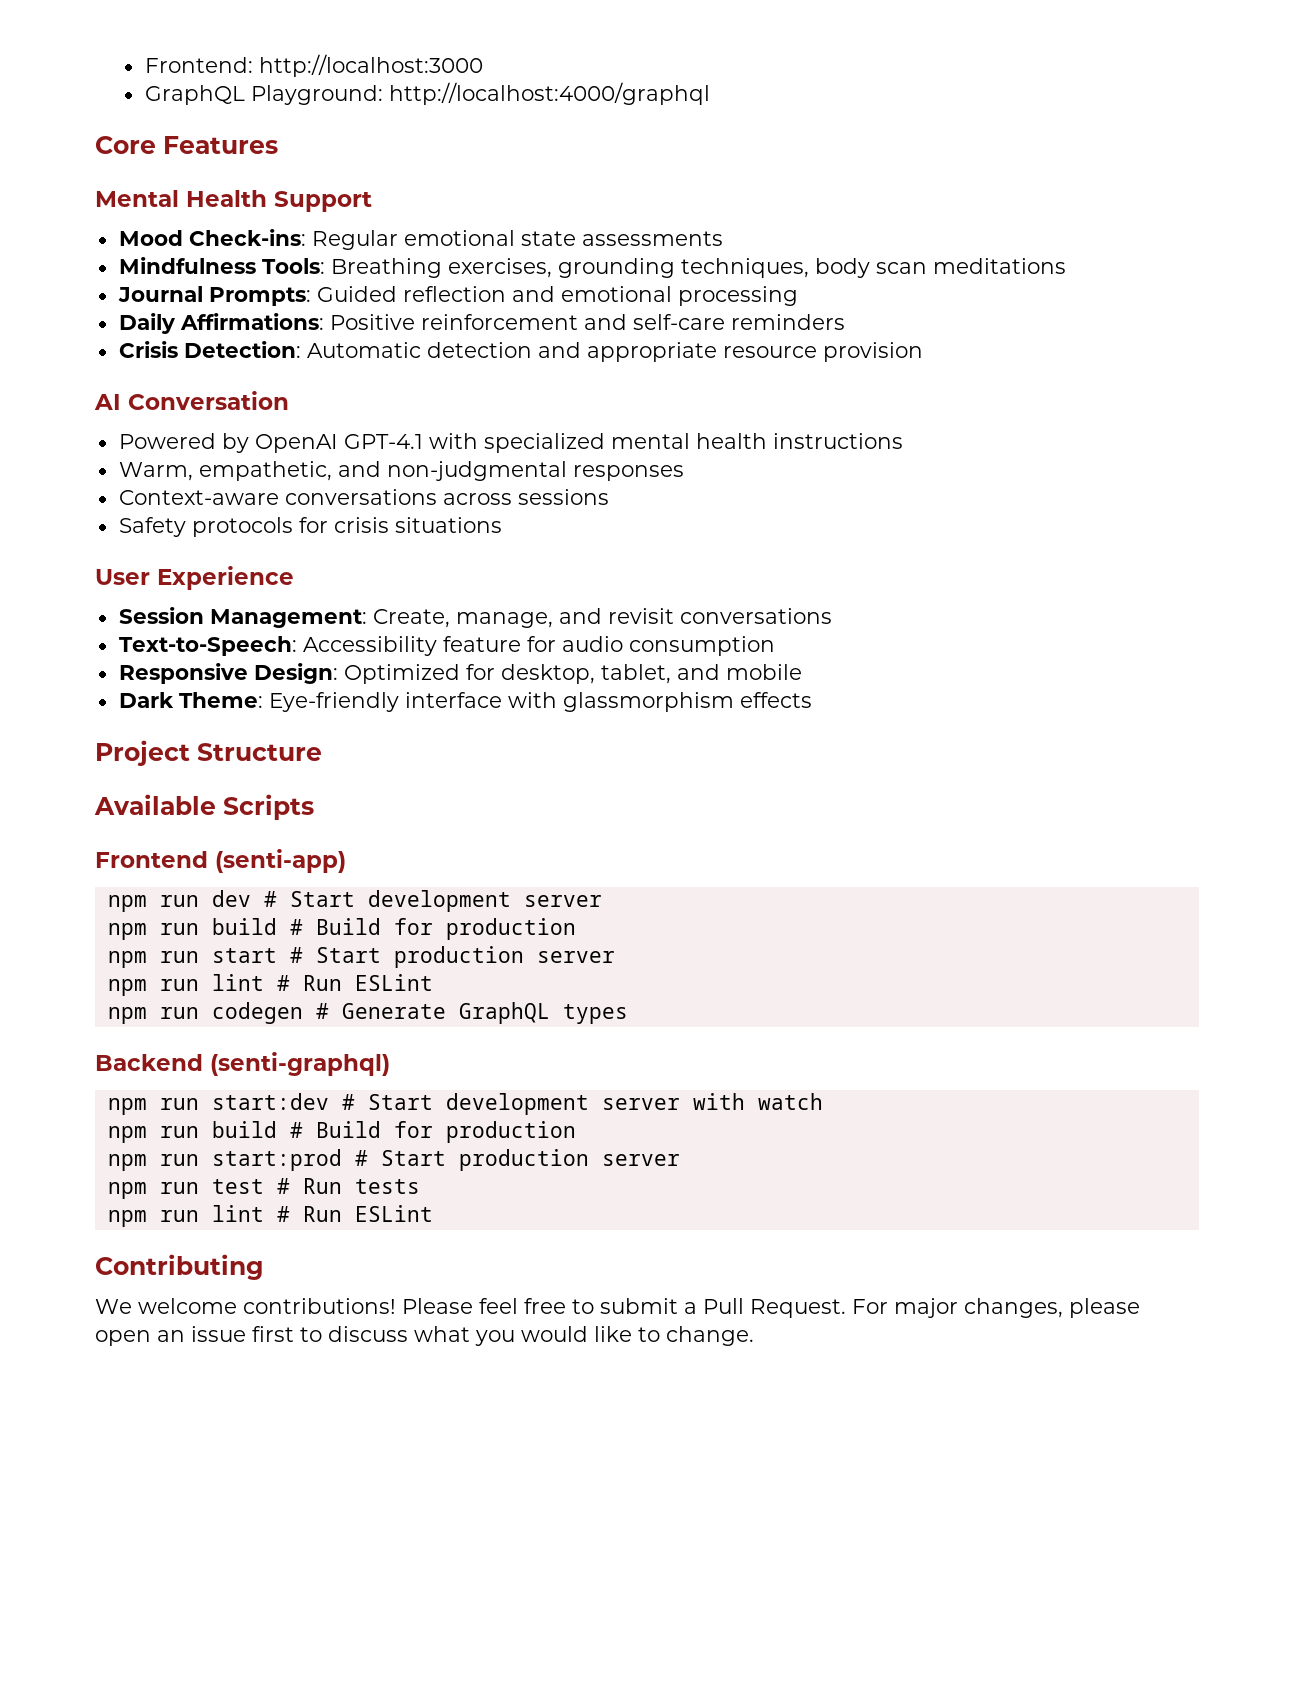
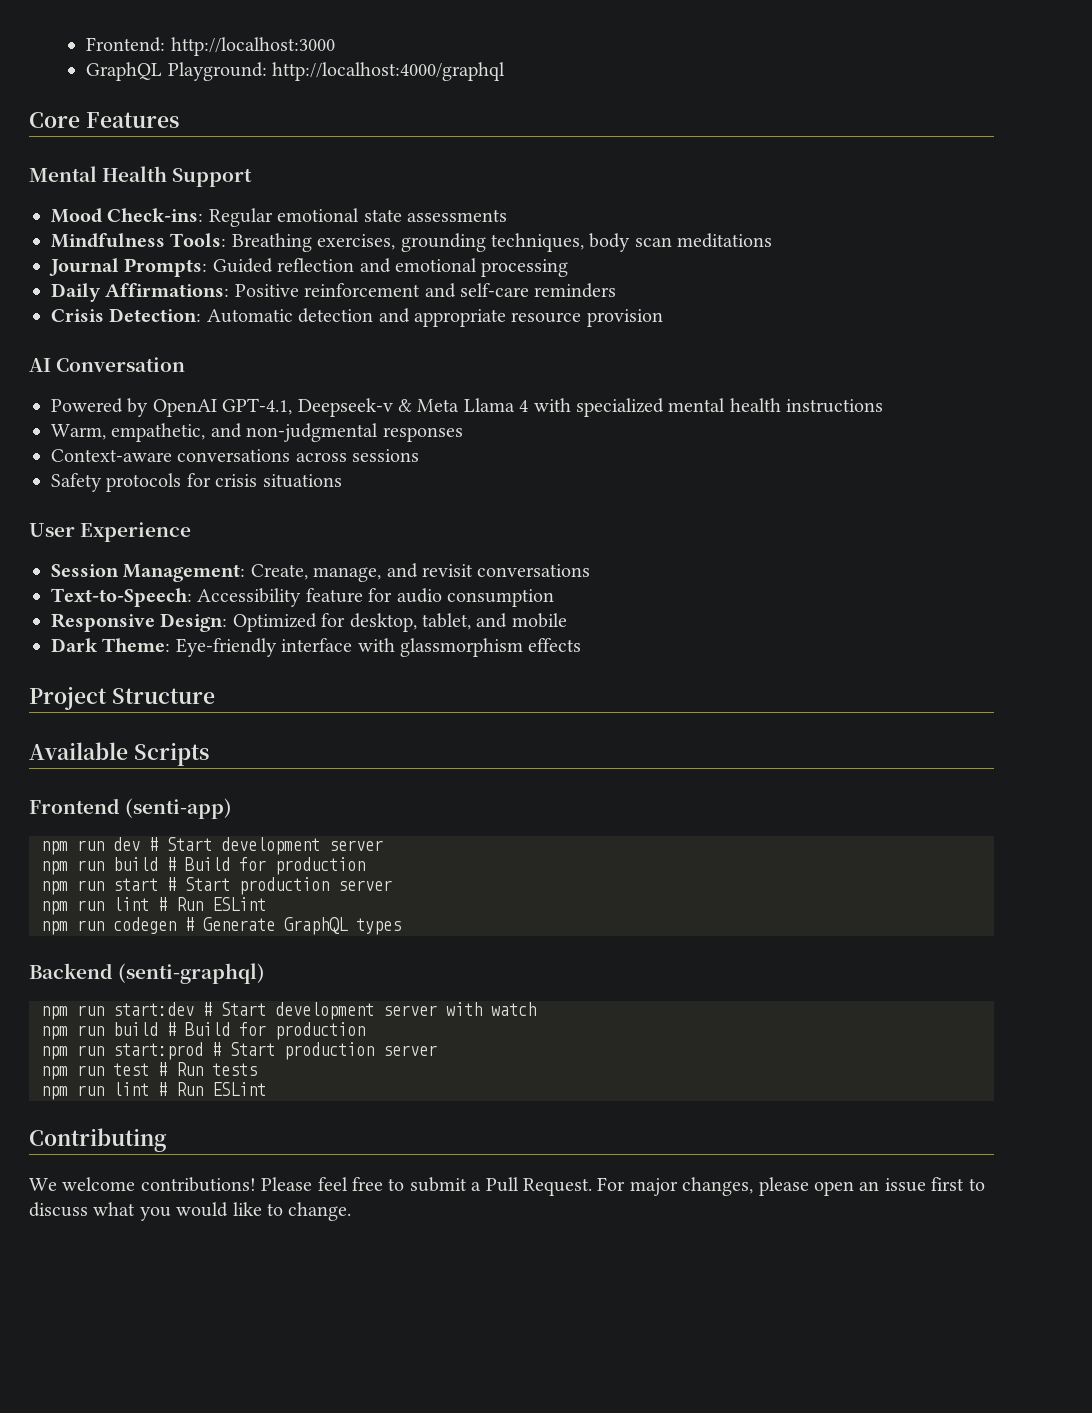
- Powered by OpenAI GPT-4.1 with specialized mental health instructions
+ Powered by OpenAI GPT-4.1, Deepseek-v & Meta Llama 4 with specialized mental health instructions

